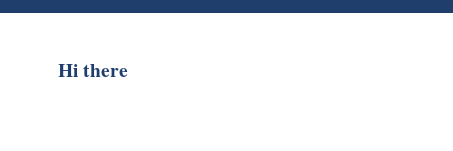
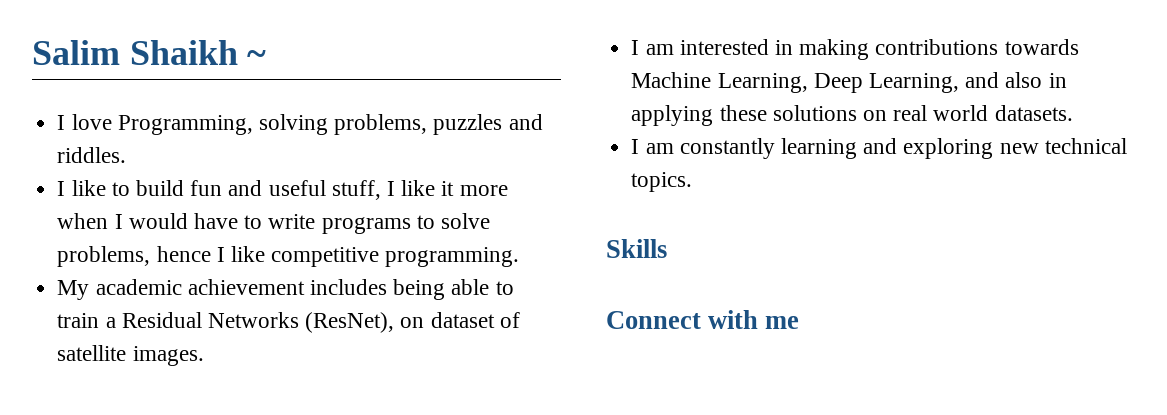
- Hi there
+ Salim Shaikh ~
+ I love Programming, solving problems, puzzles and riddles.
+ I like to build fun and useful stuff, I like it more when I would have to write programs to solve problems, hence I like competitive programming.
+ My academic achievement includes being able to train a Residual Networks (ResNet), on dataset of satellite images.
+ I am interested in making contributions towards Machine Learning, Deep Learning, and also in applying these solutions on real world datasets.
+ I am constantly learning and exploring new technical topics.
+ Skills
+ Connect with me

